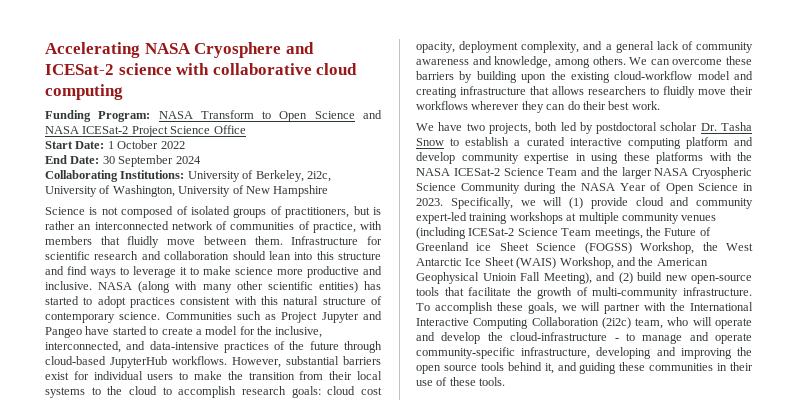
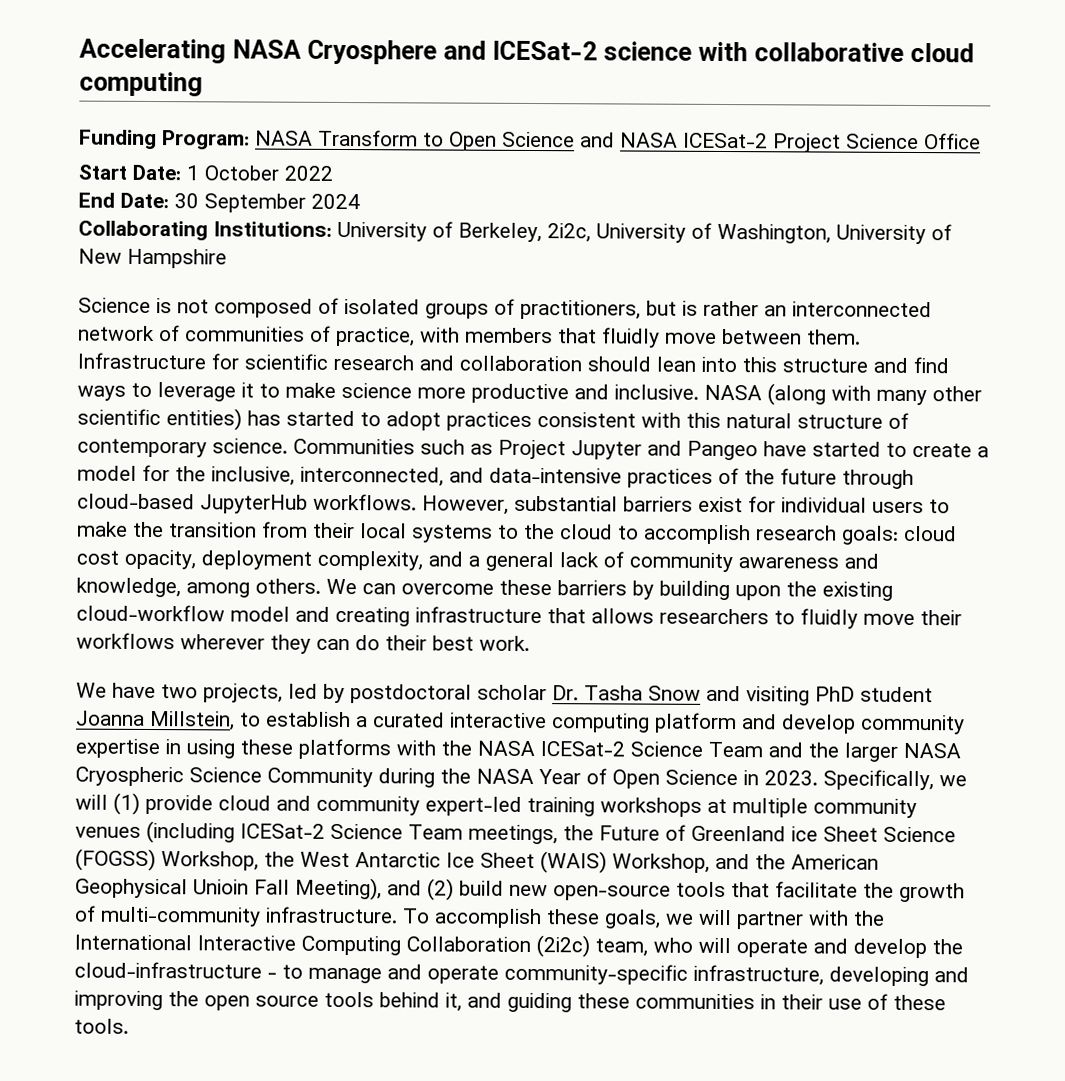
- We have two projects, both led by postdoctoral scholar Dr. Tasha Snow to establish a curated interactive computing platform and develop community expertise in using these platforms with the NASA ICESat-2 Science Team and the larger NASA Cryospheric Science Community during the NASA Year of Open Science in 2023.
+ We have two projects, led by postdoctoral scholar Dr. Tasha Snow and visiting PhD student Joanna Millstein, to establish a curated interactive computing platform and develop community expertise in using these platforms with the NASA ICESat-2 Science Team and the larger NASA Cryospheric Science Community during the NASA Year of Open Science in 2023.

